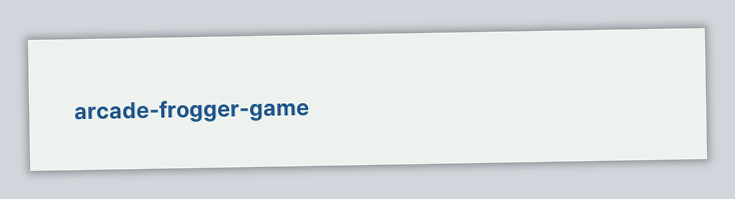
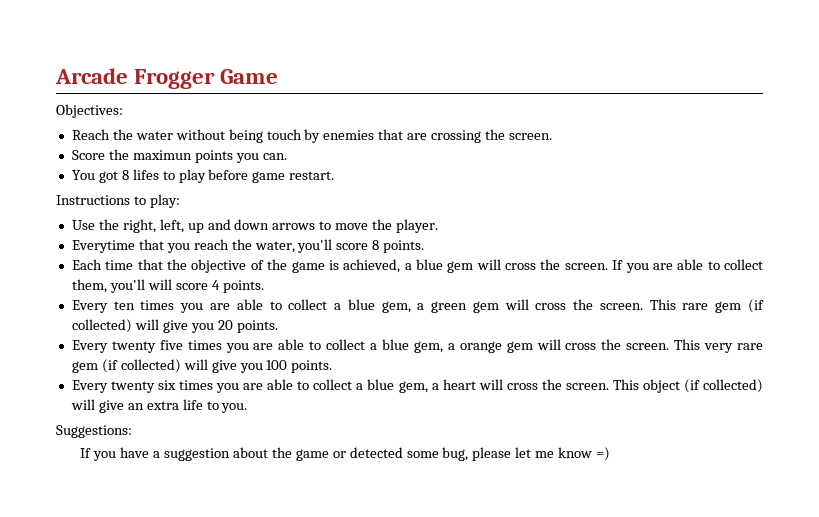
- arcade-frogger-game
+ Arcade Frogger Game
+ Objectives:
+ Reach the water without being touch by enemies that are crossing the screen.
+ Score the maximun points you can.
+ You got 8 lifes to play before game restart.
+ Instructions to play:
+ Use the right, left, up and down arrows to move the player.
+ Everytime that you reach the water, you'll score 8 points.
+ Each time that the objective of the game is achieved, a blue gem will cross the screen. If you are able to collect them, you'll will score 4 points.
+ Every ten times you are able to collect a blue gem, a green gem will cross the screen. This rare gem (if collected) will give you 20 points.
+ Every twenty five times you are able to collect a blue gem, a orange gem will cross the screen. This very rare gem (if collected) will give you 100 points.
+ Every twenty six times you are able to collect a blue gem, a heart will cross the screen. This object (if collected) will give an extra life to you.
+ Suggestions:
+ If you have a suggestion about the game or detected some bug, please let me know =)

